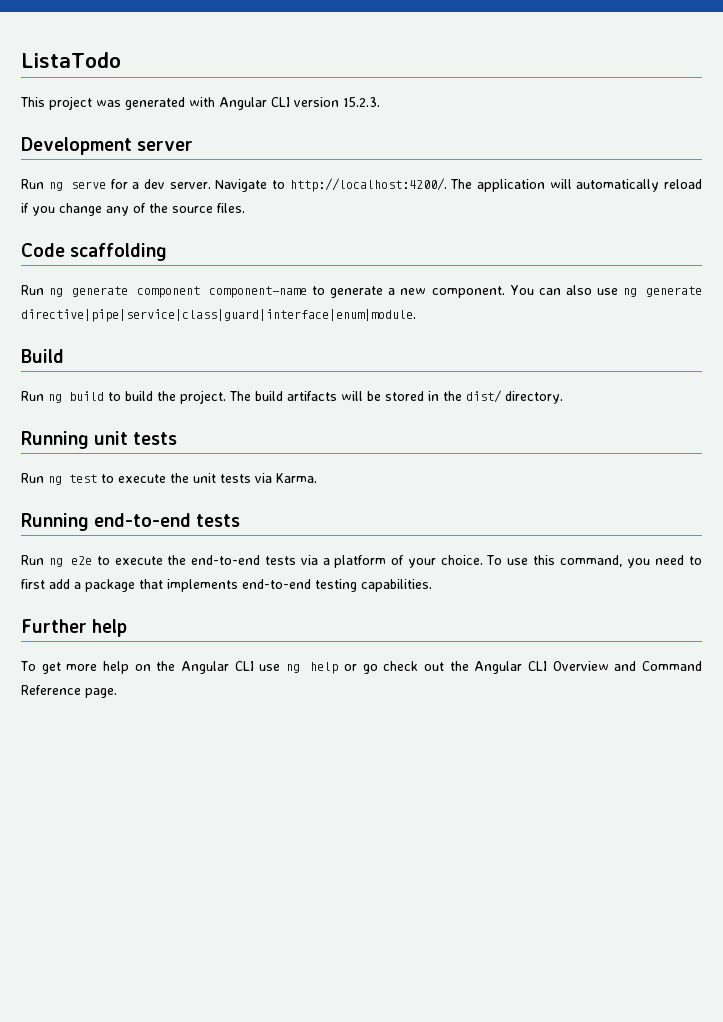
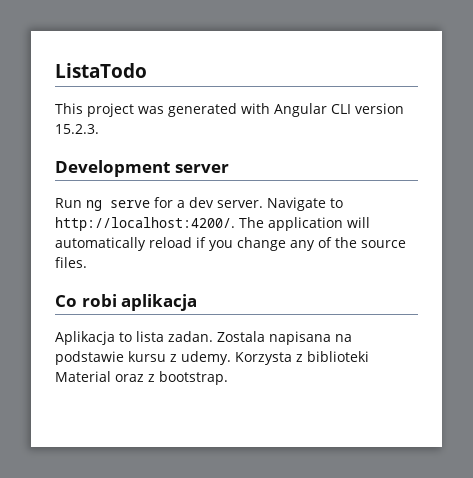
- Code scaffolding
- Run ng generate component component-name to generate a new component. You can also use ng generate directive|pipe|service|class|guard|interface|enum|module.
- Build
- Run ng build to build the project. The build artifacts will be stored in the dist/ directory.
- Running unit tests
- Run ng test to execute the unit tests via Karma.
- Running end-to-end tests
- Run ng e2e to execute the end-to-end tests via a platform of your choice. To use this command, you need to first add a package that implements end-to-end testing capabilities.
- Further help
- To get more help on the Angular CLI use ng help or go check out the Angular CLI Overview and Command Reference page.
+ Co robi aplikacja
+ Aplikacja to lista zadan. Zostala napisana na podstawie kursu z udemy. Korzysta z biblioteki Material oraz z bootstrap.

